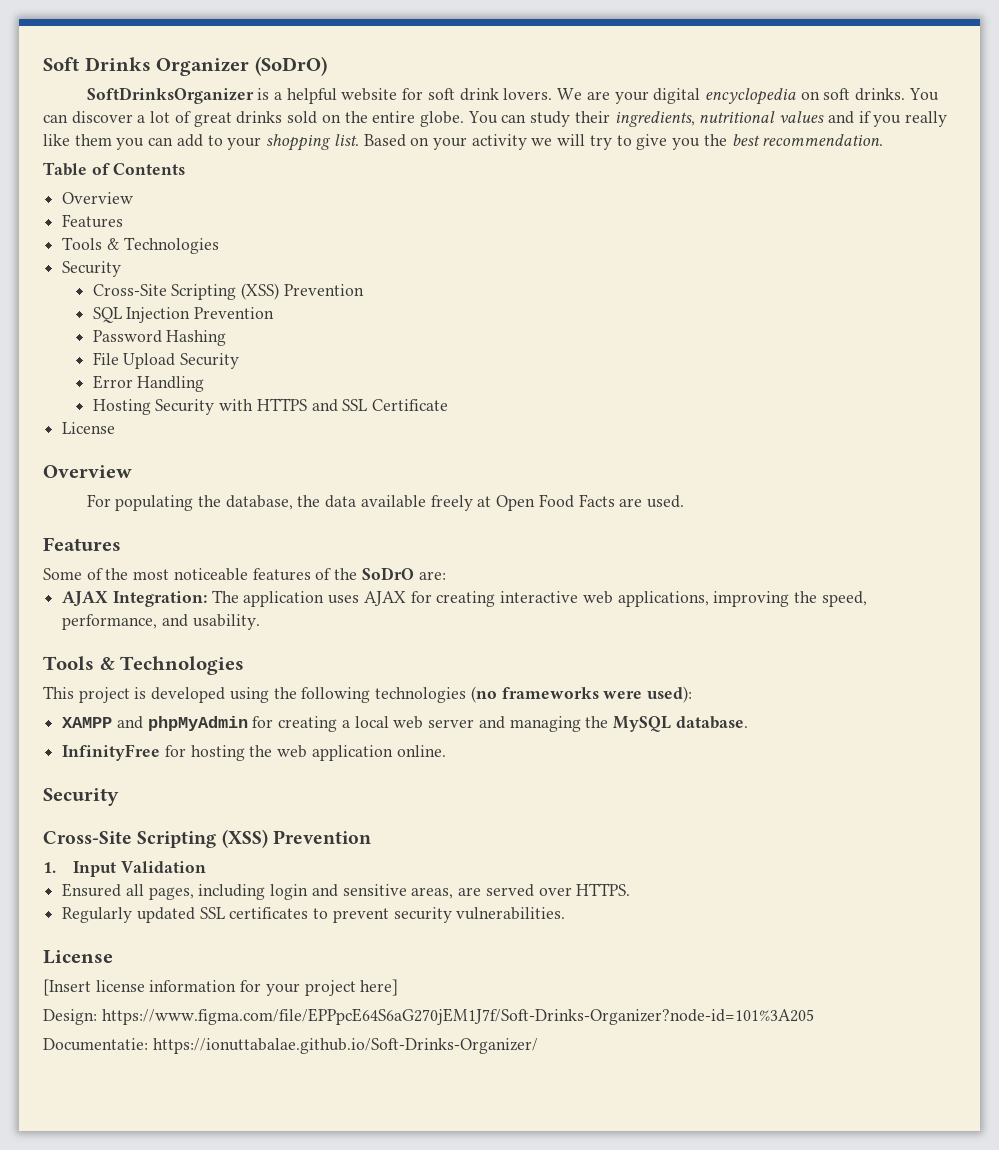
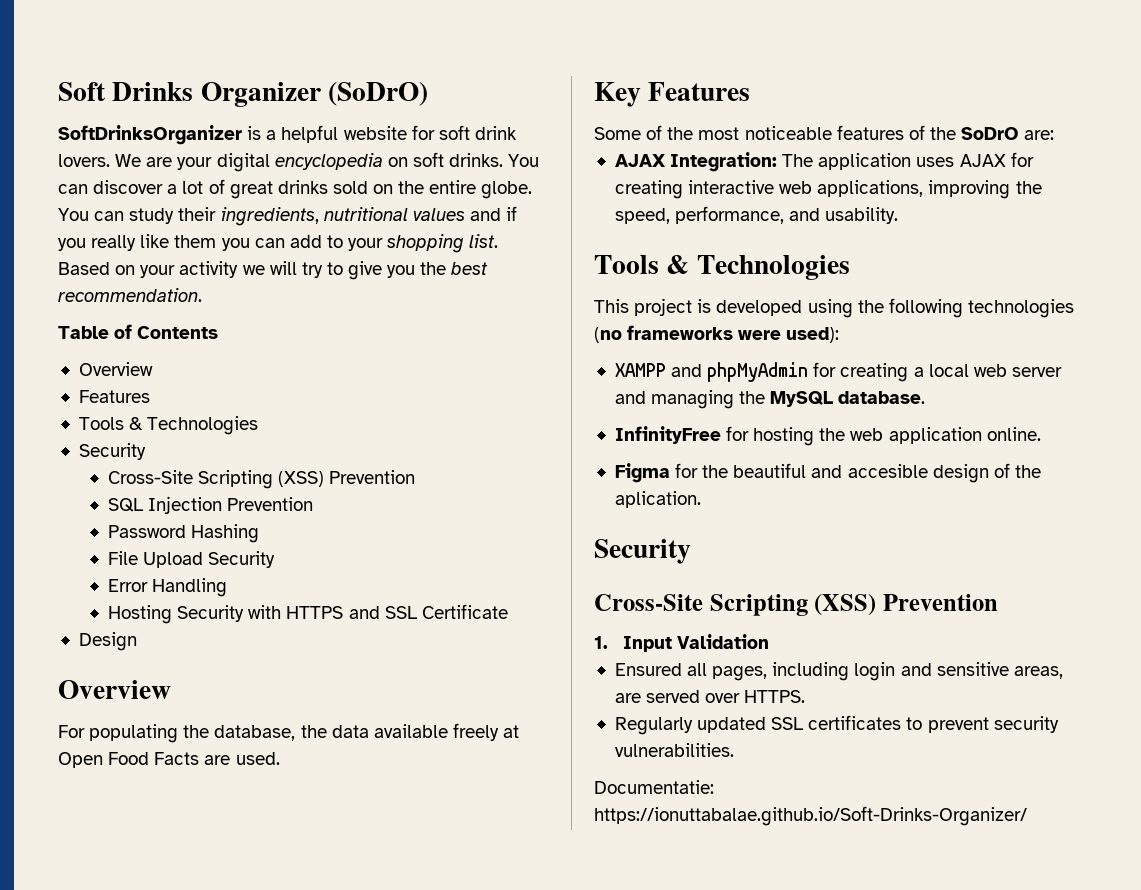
  Hosting Security with HTTPS and SSL Certificate
- License
+ Design
  For populating the database, the data available freely at Open Food Facts are used.
- Features
+ Key Features
+ Figma for the beautiful and accesible design of the aplication.
  Regularly updated SSL certificates to prevent security vulnerabilities.
- License
- [Insert license information for your project here]
- Design: https://www.figma.com/file/EPPpcE64S6aG270jEM1J7f/Soft-Drinks-Organizer?node-id=101%3A205

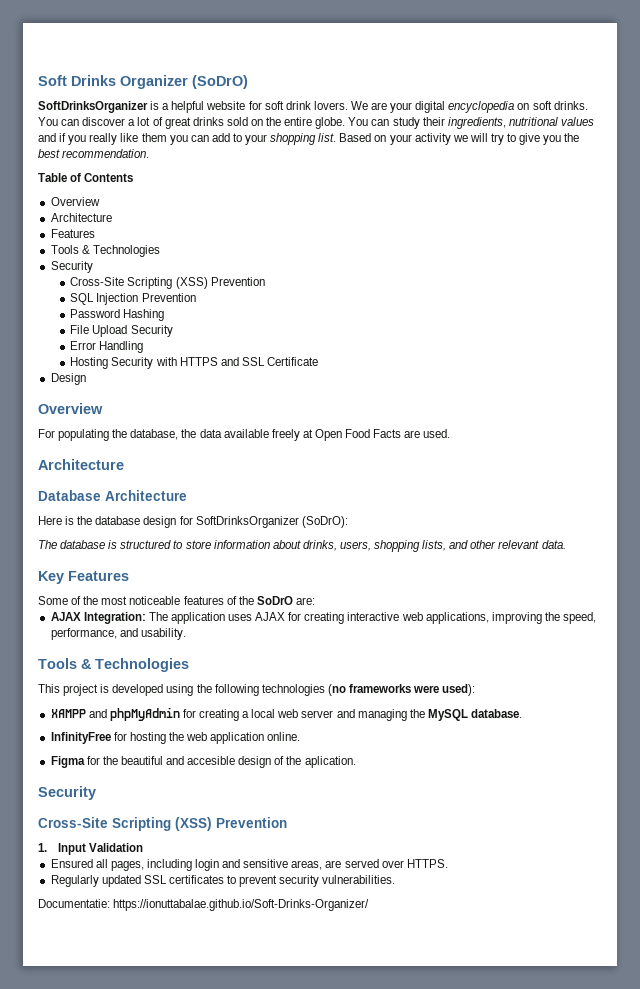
  Table of Contents
  Overview
+ Architecture
  For populating the database, the data available freely at Open Food Facts are used.
+ Architecture
+ Database Architecture
+ Here is the database design for SoftDrinksOrganizer (SoDrO):
+ The database is structured to store information about drinks, users, shopping lists, and other relevant data.

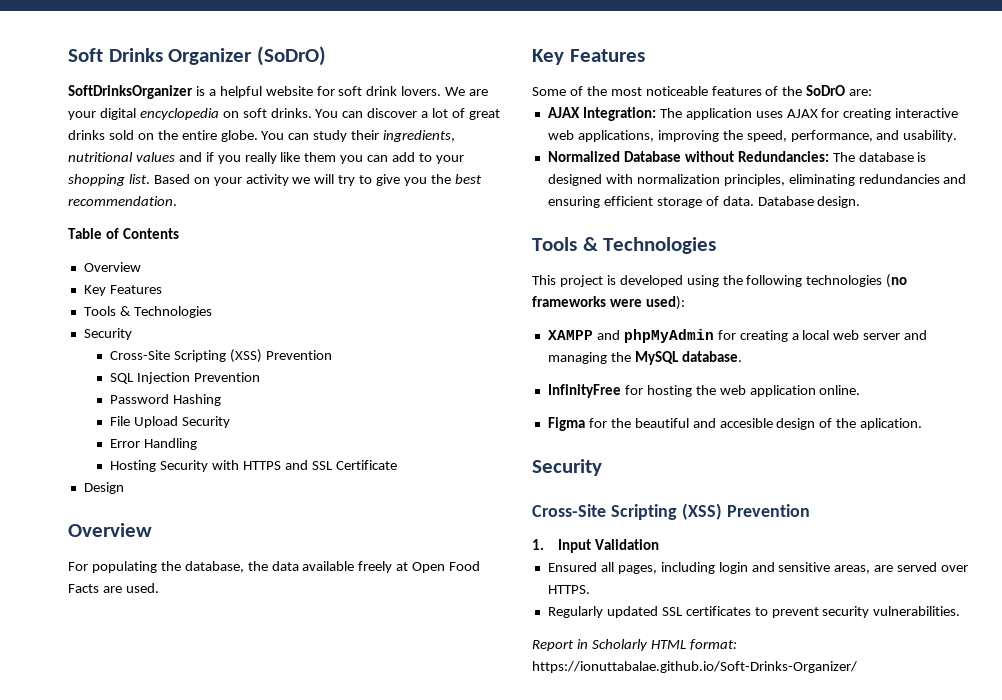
  Table of Contents
  Overview
- Architecture
- Features
+ Key Features
  For populating the database, the data available freely at Open Food Facts are used.
- Architecture
- Database Architecture
- Here is the database design for SoftDrinksOrganizer (SoDrO):
- The database is structured to store information about drinks, users, shopping lists, and other relevant data.
+ Normalized Database without Redundancies: The database is designed with normalization principles, eliminating redundancies and ensuring efficient storage of data. Database design.
- Documentatie: https://ionuttabalae.github.io/Soft-Drinks-Organizer/
+ Report in Scholarly HTML format: https://ionuttabalae.github.io/Soft-Drinks-Organizer/

